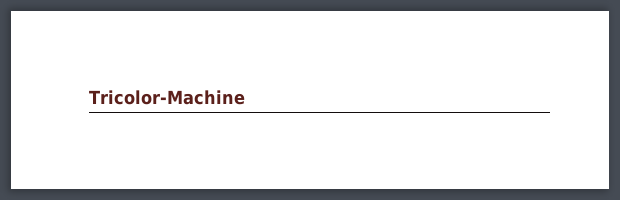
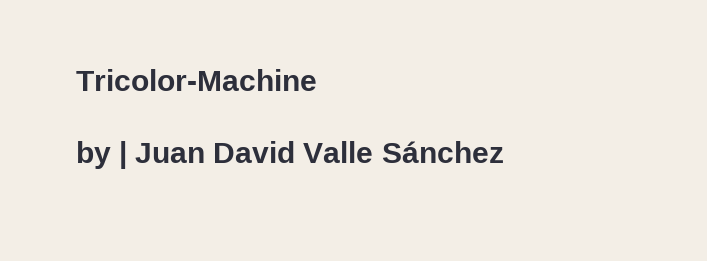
+ by | Juan David Valle Sánchez

